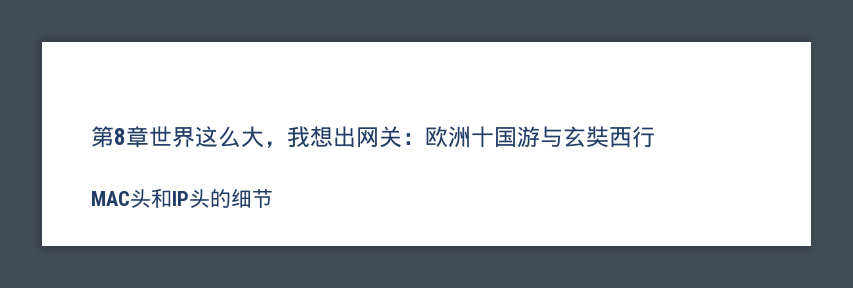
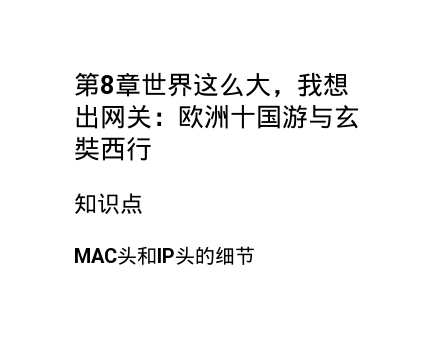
+ 知识点

